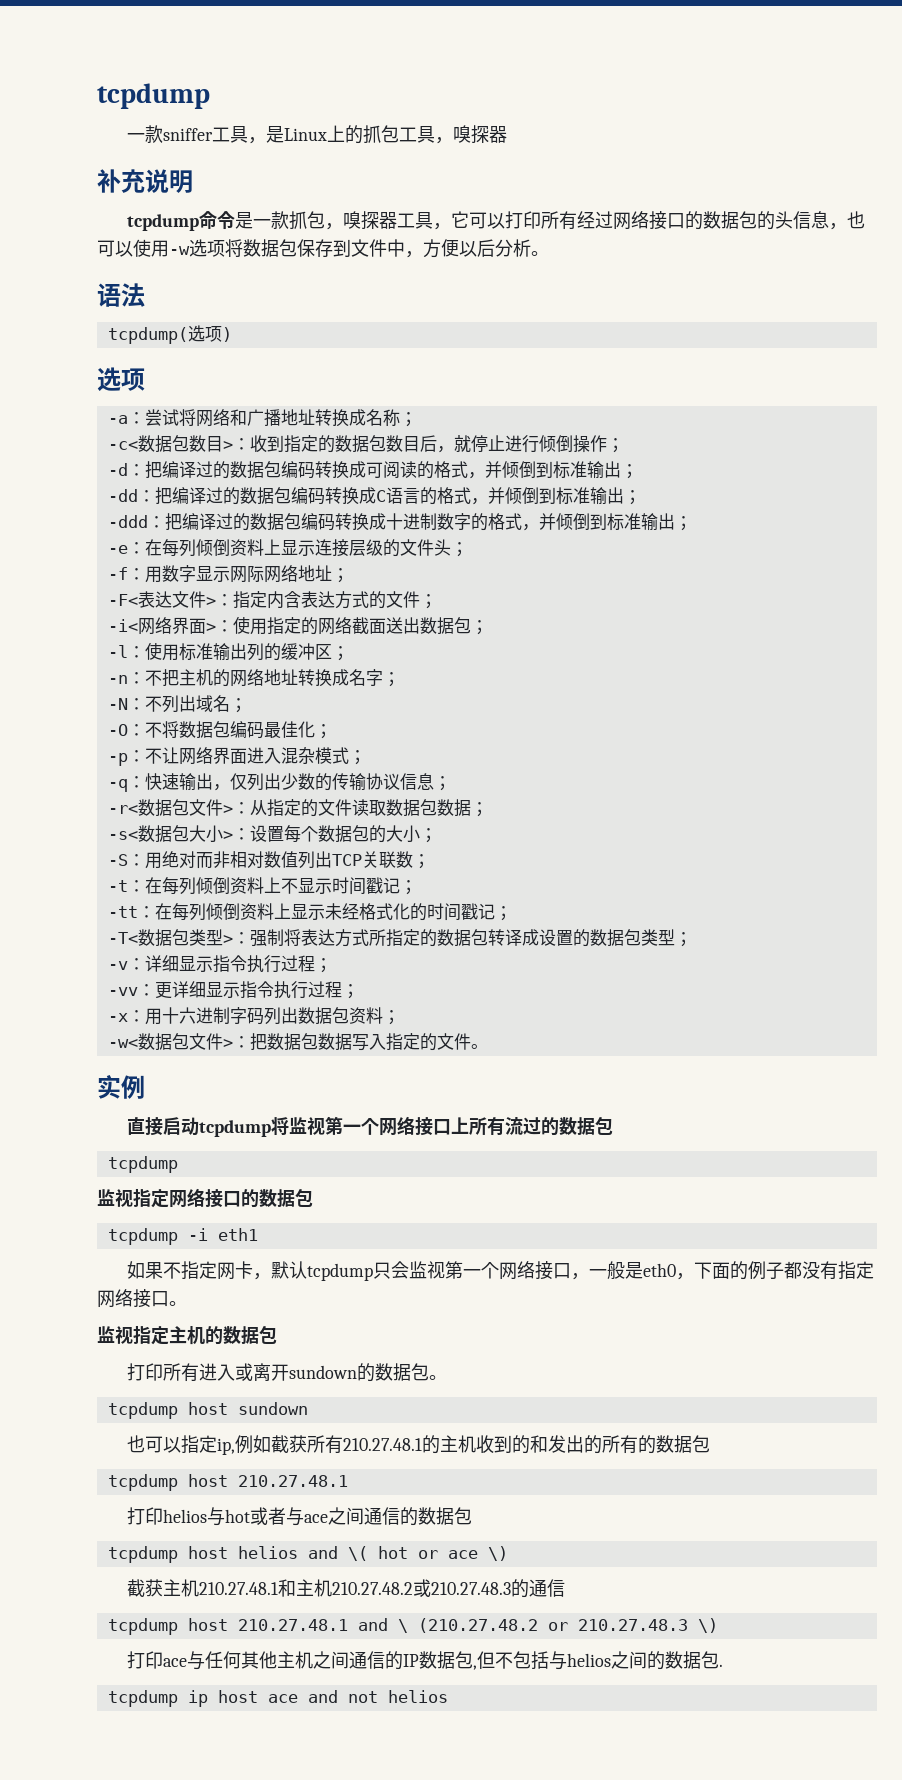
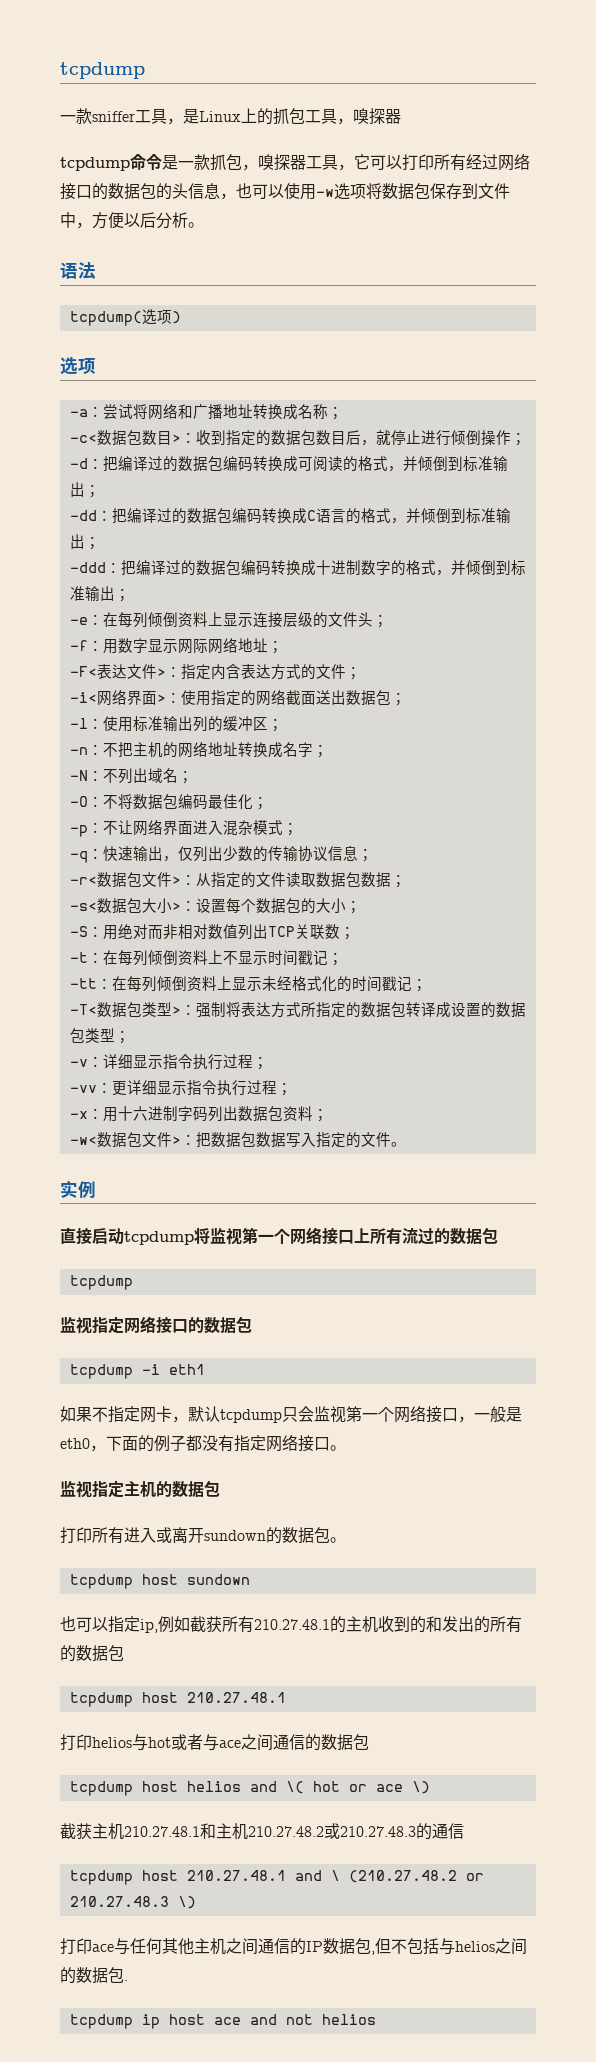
- 补充说明

